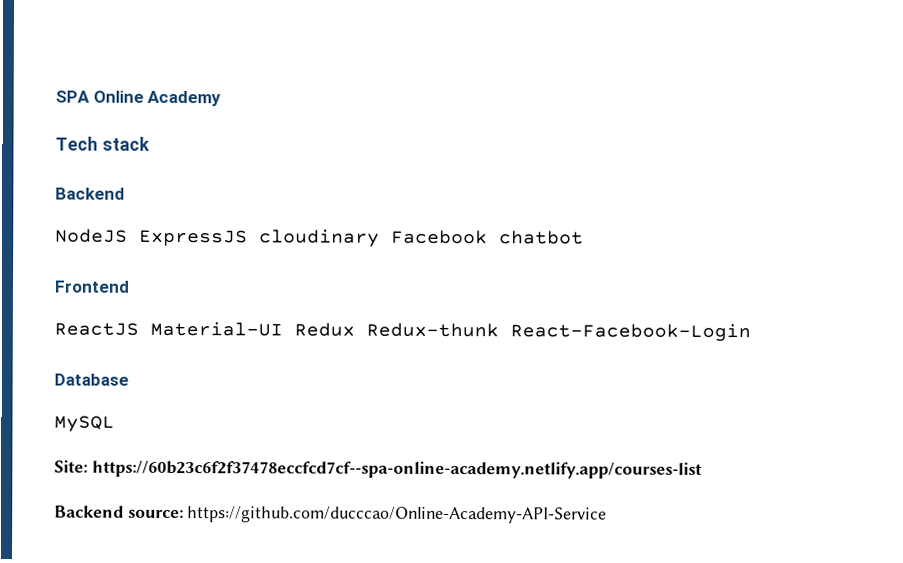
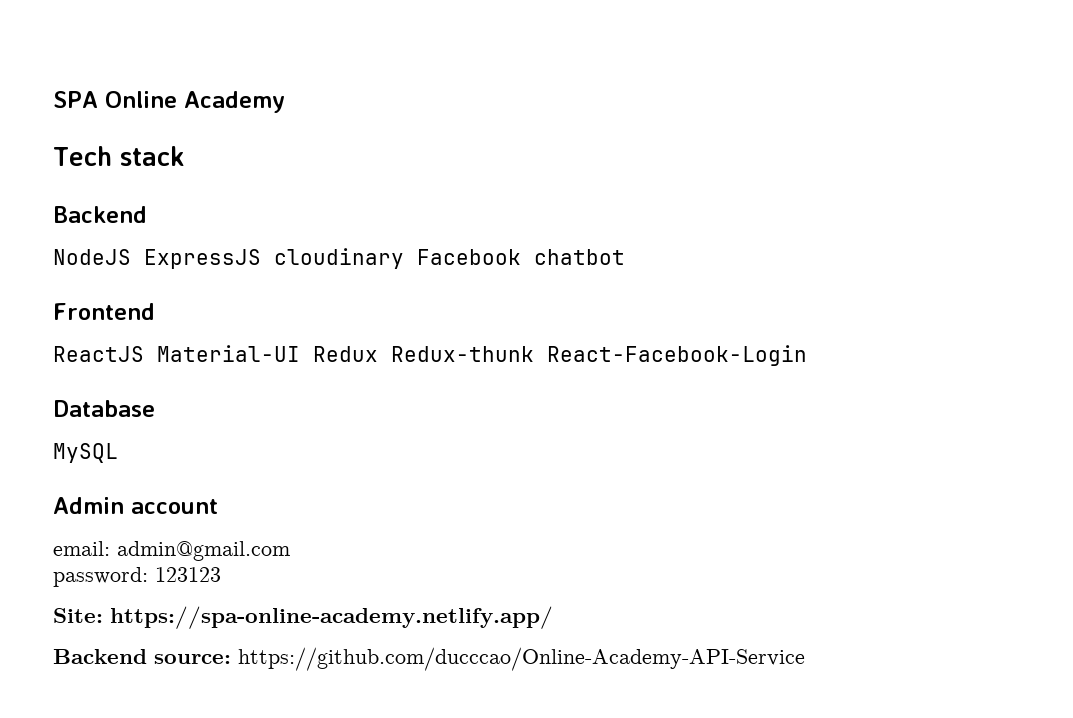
+ Admin account
+ email: admin@gmail.com
+ password: 123123
- Site: https://60b23c6f2f37478eccfcd7cf--spa-online-academy.netlify.app/courses-list
+ Site: https://spa-online-academy.netlify.app/

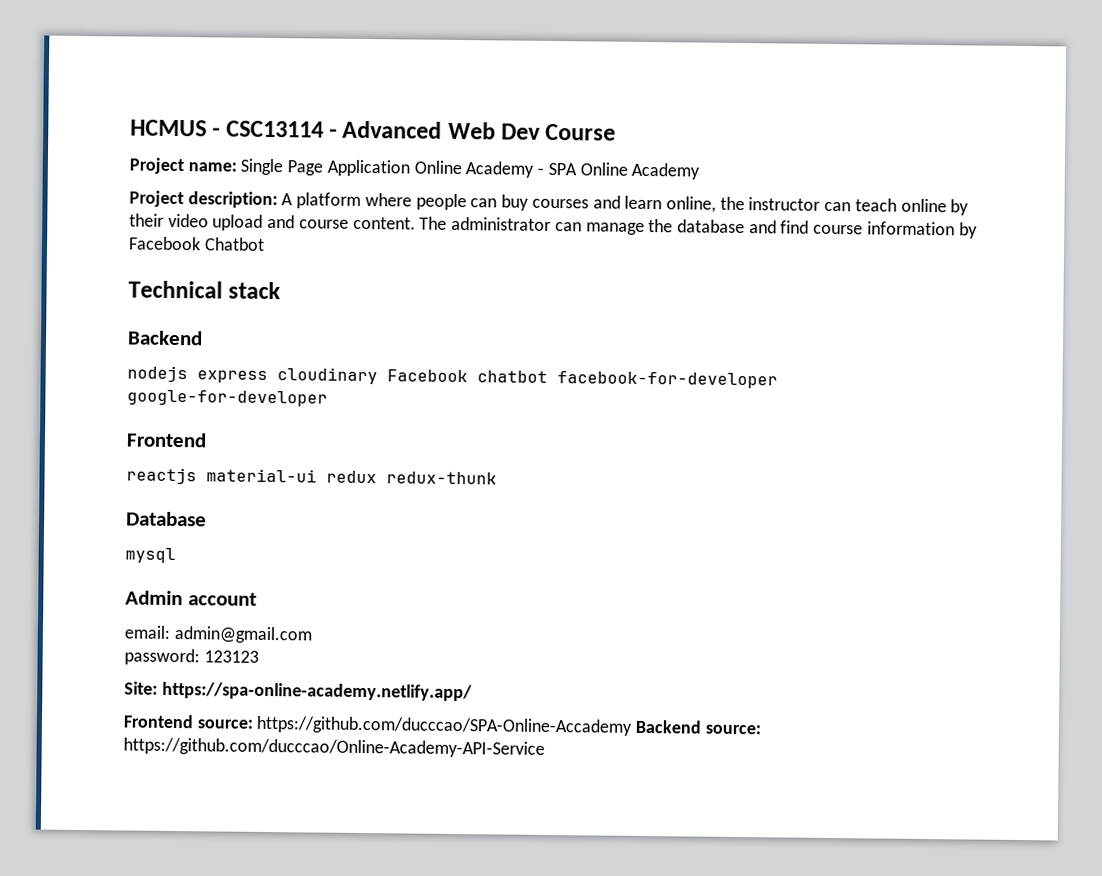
- SPA Online Academy
- Tech stack
+ HCMUS - CSC13114 - Advanced Web Dev Course
+ Project name: Single Page Application Online Academy - SPA Online Academy
+ Project description: A platform where people can buy courses and learn online, the instructor can teach online by their video upload and course content. The administrator can manage the database and find course information by Facebook Chatbot
+ Technical stack
- NodeJS ExpressJS cloudinary Facebook chatbot
+ nodejs express cloudinary Facebook chatbot facebook-for-developer google-for-developer
- ReactJS Material-UI Redux Redux-thunk React-Facebook-Login
+ reactjs material-ui redux redux-thunk
- MySQL
+ mysql
- Backend source: https://github.com/ducccao/Online-Academy-API-Service
+ Frontend source: https://github.com/ducccao/SPA-Online-Accademy Backend source: https://github.com/ducccao/Online-Academy-API-Service

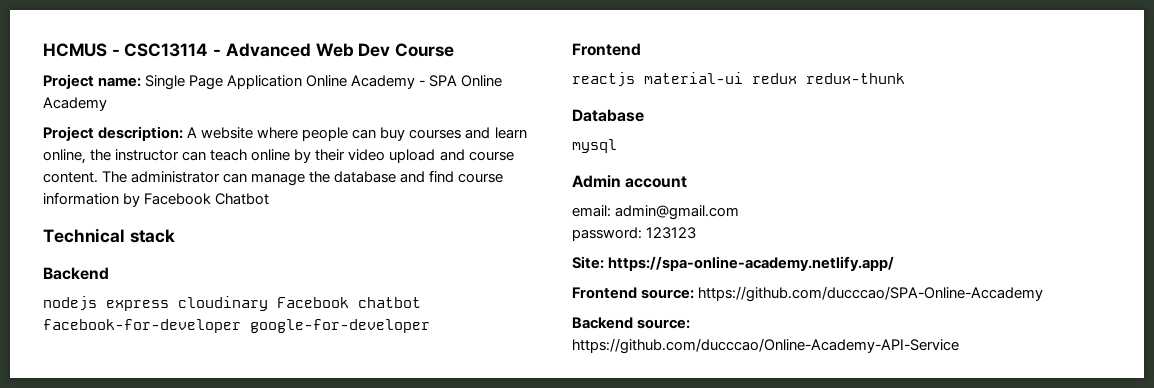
- Project description: A platform where people can buy courses and learn online, the instructor can teach online by their video upload and course content.
+ Project description: A website where people can buy courses and learn online, the instructor can teach online by their video upload and course content.
- Frontend source: https://github.com/ducccao/SPA-Online-Accademy Backend source: https://github.com/ducccao/Online-Academy-API-Service
+ Frontend source: https://github.com/ducccao/SPA-Online-Accademy
+ Backend source: https://github.com/ducccao/Online-Academy-API-Service

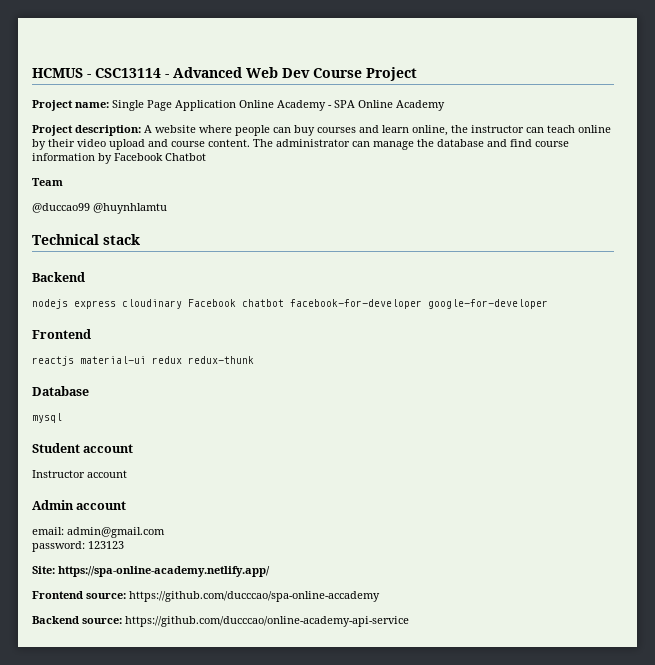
- HCMUS - CSC13114 - Advanced Web Dev Course
+ HCMUS - CSC13114 - Advanced Web Dev Course Project
+ Team
+ @duccao99 @huynhlamtu
+ Student account
+ Instructor account
- Frontend source: https://github.com/ducccao/SPA-Online-Accademy
+ Frontend source: https://github.com/ducccao/spa-online-accademy
- Backend source: https://github.com/ducccao/Online-Academy-API-Service
+ Backend source: https://github.com/ducccao/online-academy-api-service

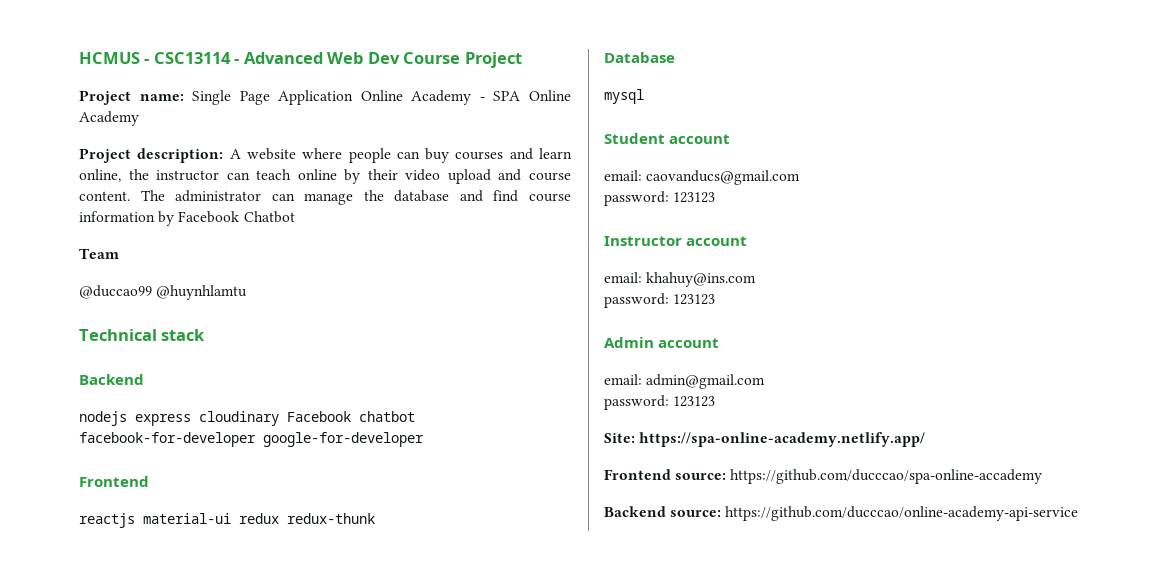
+ email: caovanducs@gmail.com
+ password: 123123
  Instructor account
+ email: khahuy@ins.com
+ password: 123123

